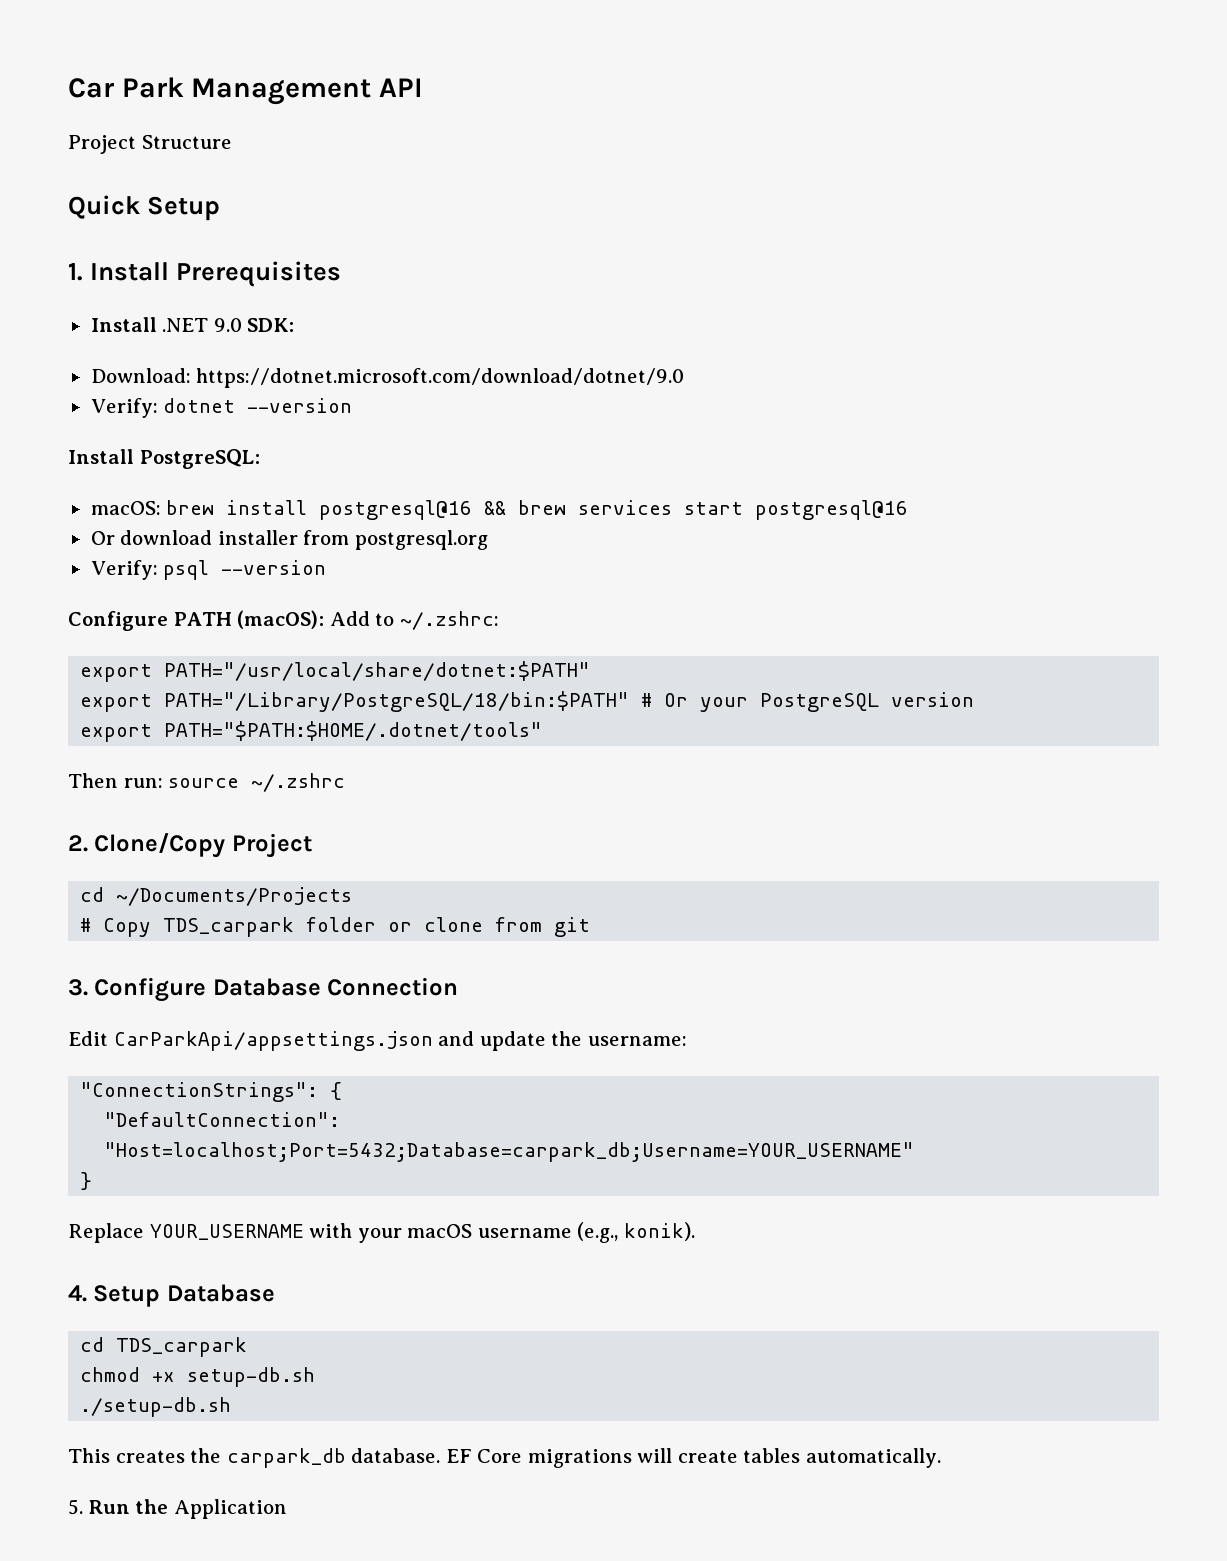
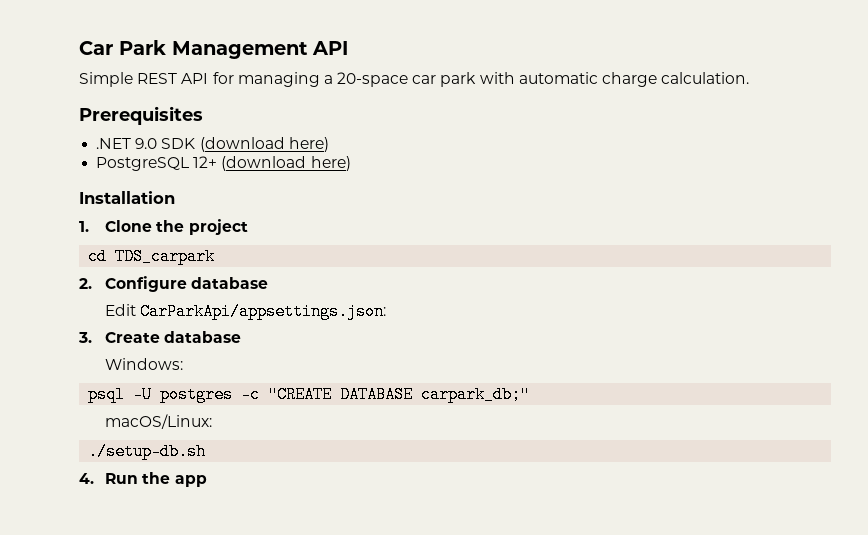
- Project Structure
- Quick Setup
- 1. Install Prerequisites
+ Simple REST API for managing a 20-space car park with automatic charge calculation.
+ Prerequisites
- Install .NET 9.0 SDK:
- Download: https://dotnet.microsoft.com/download/dotnet/9.0
- Verify: dotnet --version
- Install PostgreSQL:
- macOS: brew install postgresql@16 && brew services start postgresql@16
- Or download installer from postgresql.org
- Verify: psql --version
- Configure PATH (macOS): Add to ~/.zshrc:
- export PATH="/usr/local/share/dotnet:$PATH"
- export PATH="/Library/PostgreSQL/18/bin:$PATH" # Or your PostgreSQL version
- export PATH="$PATH:$HOME/.dotnet/tools"
- Then run: source ~/.zshrc
- 2. Clone/Copy Project
- cd ~/Documents/Projects
- # Copy TDS_carpark folder or clone from git
- 3. Configure Database Connection
- Edit CarParkApi/appsettings.json and update the username:
- "ConnectionStrings": {
- "DefaultConnection": "Host=localhost;Port=5432;Database=carpark_db;Username=YOUR_USERNAME"
- }
- Replace YOUR_USERNAME with your macOS username (e.g., konik).
- 4. Setup Database
+ .NET 9.0 SDK (download here)
+ PostgreSQL 12+ (download here)
+ Installation
+ 1. Clone the project
  cd TDS_carpark
- chmod +x setup-db.sh
+ 2. Configure database
+ Edit CarParkApi/appsettings.json:
+ 3. Create database
+ Windows:
+ psql -U postgres -c "CREATE DATABASE carpark_db;"
+ macOS/Linux:
  ./setup-db.sh
- This creates the carpark_db database. EF Core migrations will create tables automatically.
- 5. Run the Application
+ 4. Run the app

